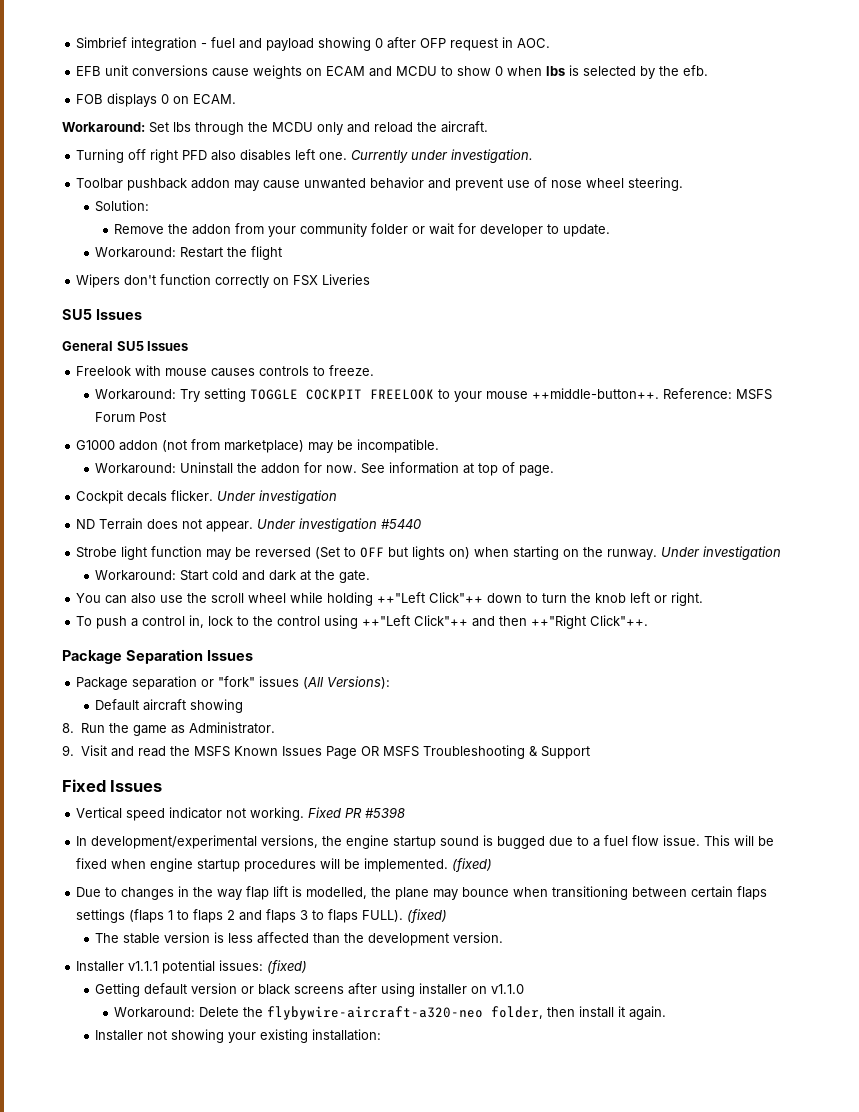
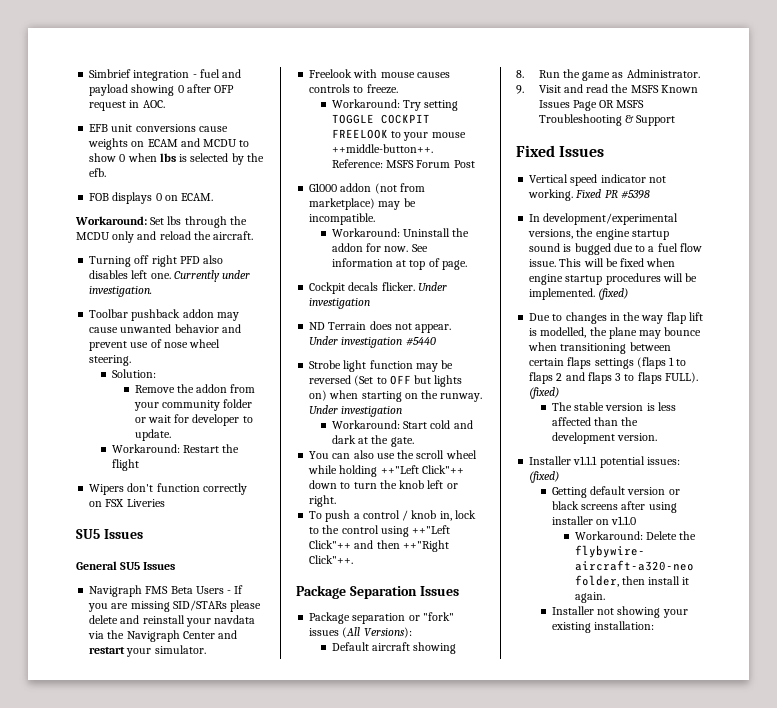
+ Navigraph FMS Beta Users - If you are missing SID/STARs please delete and reinstall your navdata via the Navigraph Center and restart your simulator.
- To push a control in, lock to the control using ++"Left Click"++ and then ++"Right Click"++.
+ To push a control / knob in, lock to the control using ++"Left Click"++ and then ++"Right Click"++.

